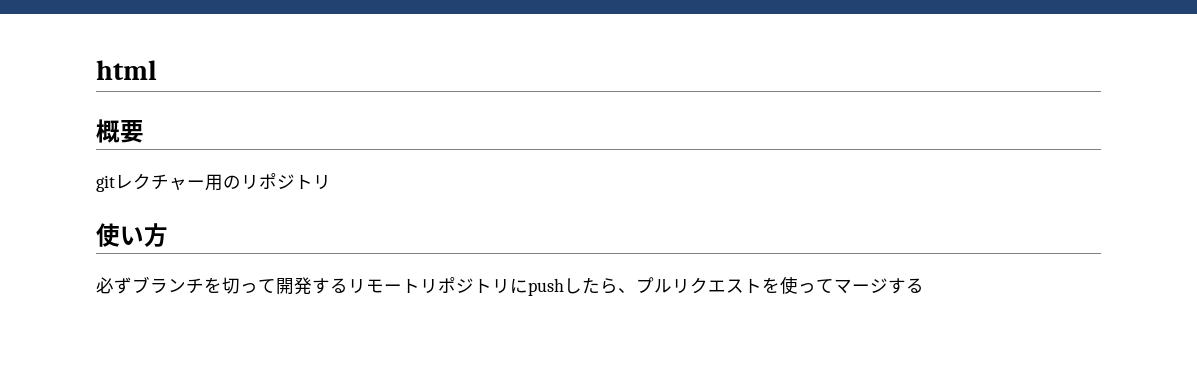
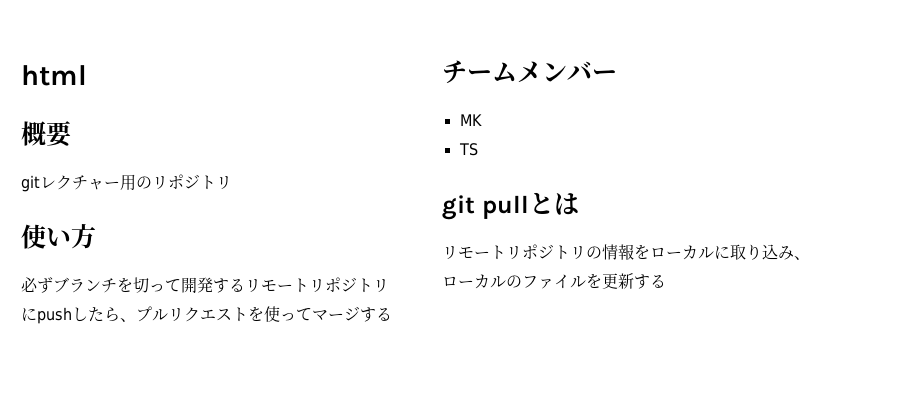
+ チームメンバー
+ MK
+ TS
+ git pullとは
+ リモートリポジトリの情報をローカルに取り込み、ローカルのファイルを更新する

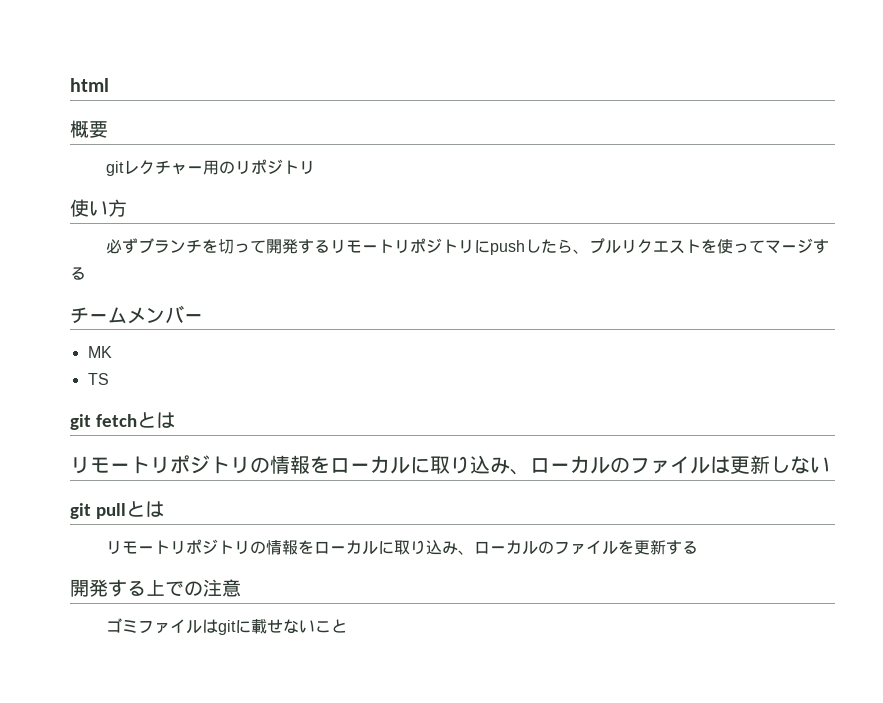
+ git fetchとは
+ リモートリポジトリの情報をローカルに取り込み、ローカルのファイルは更新しない
+ 開発する上での注意
+ ゴミファイルはgitに載せないこと

